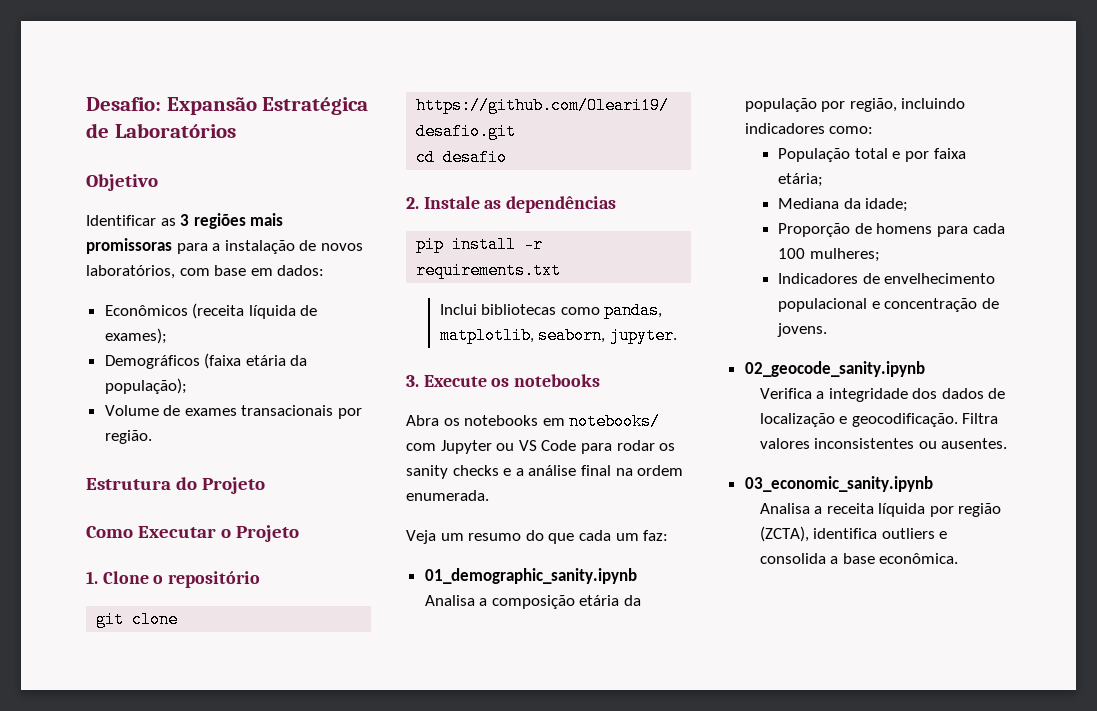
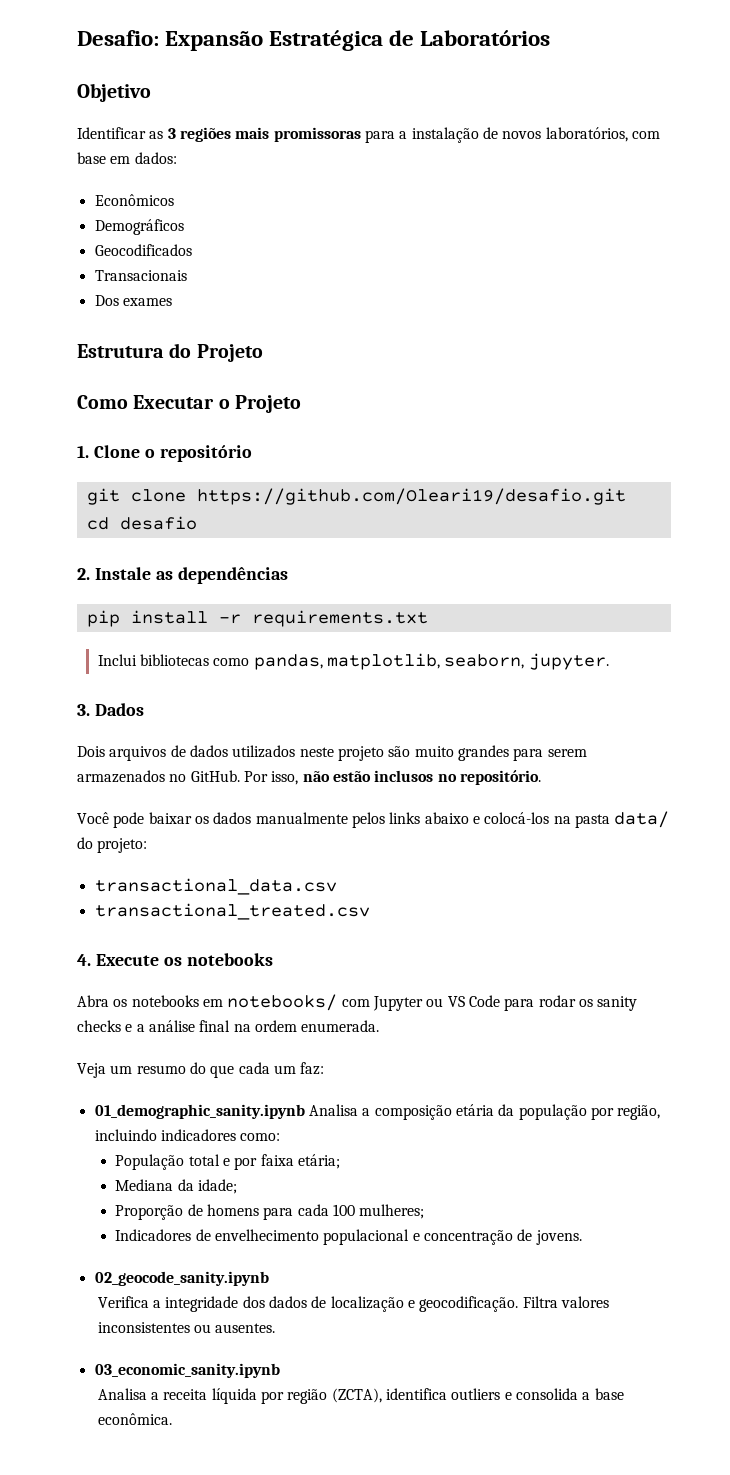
- Econômicos (receita líquida de exames);
- Demográficos (faixa etária da população);
- Volume de exames transacionais por região.
+ Econômicos
+ Demográficos
+ Geocodificados
+ Transacionais
+ Dos exames
- 3. Execute os notebooks
+ 3. Dados
+ Dois arquivos de dados utilizados neste projeto são muito grandes para serem armazenados no GitHub. Por isso, não estão inclusos no repositório.
+ Você pode baixar os dados manualmente pelos links abaixo e colocá-los na pasta data/ do projeto:
+ transactional_data.csv
+ transactional_treated.csv
+ 4. Execute os notebooks

